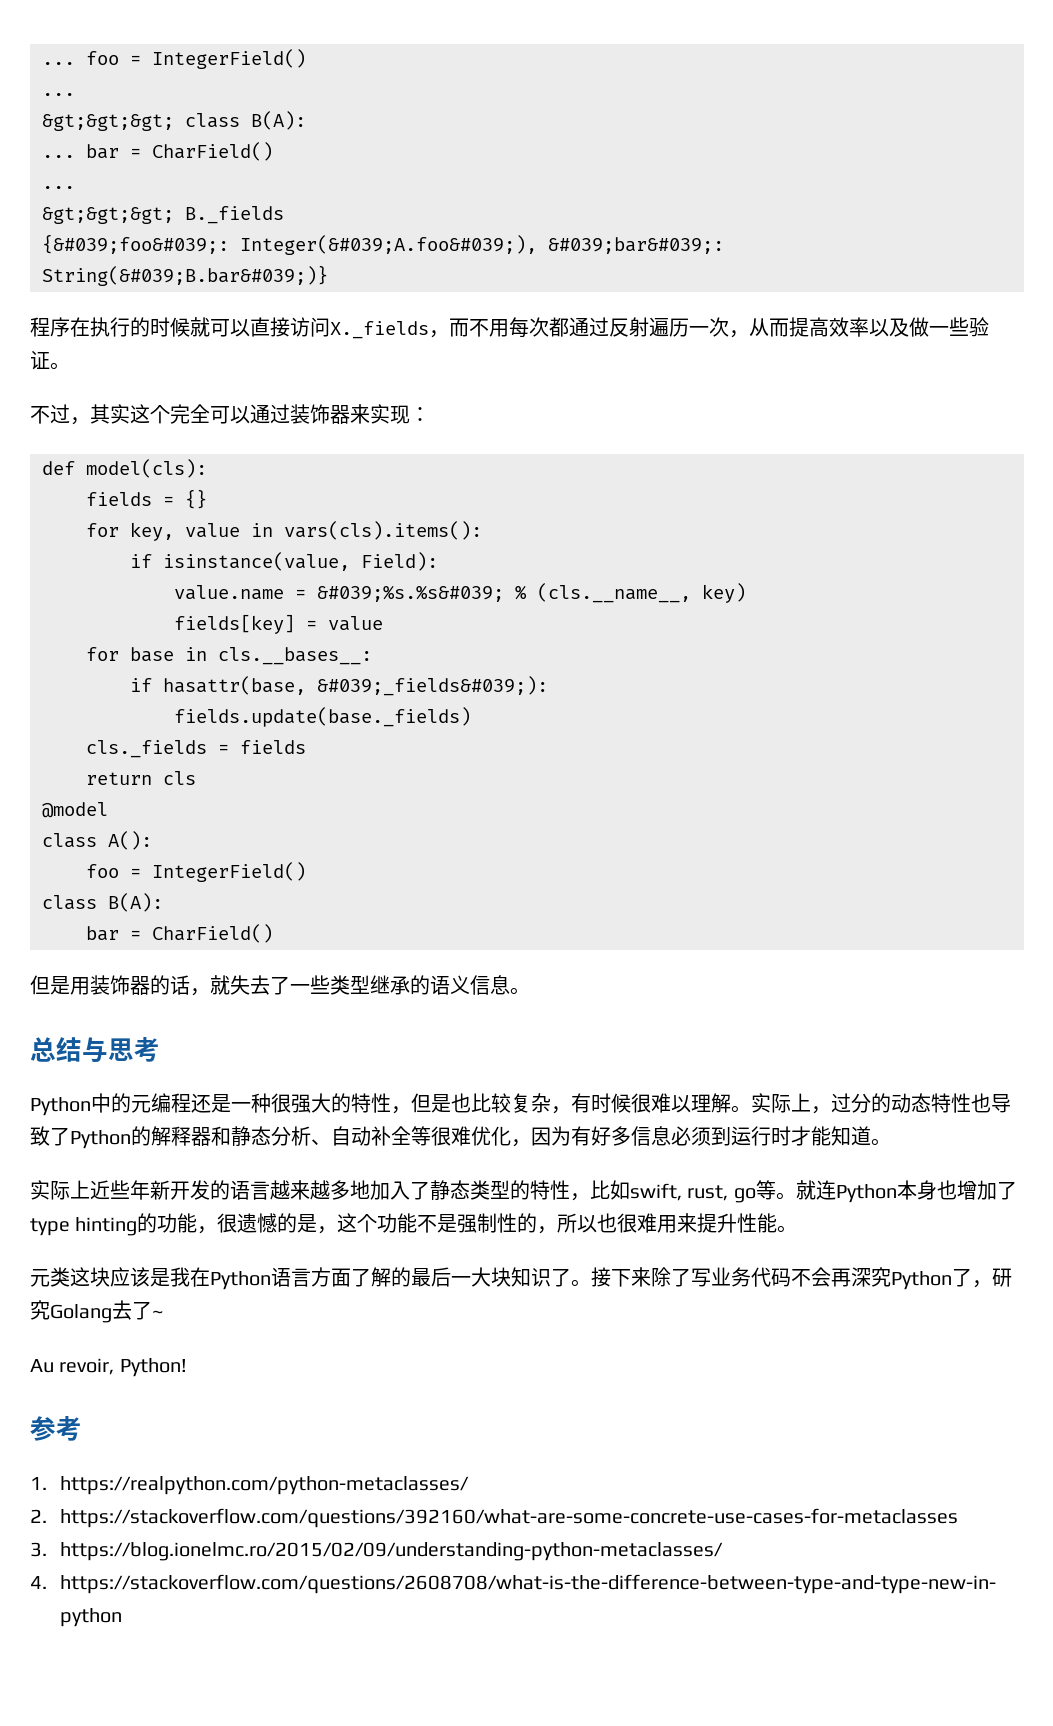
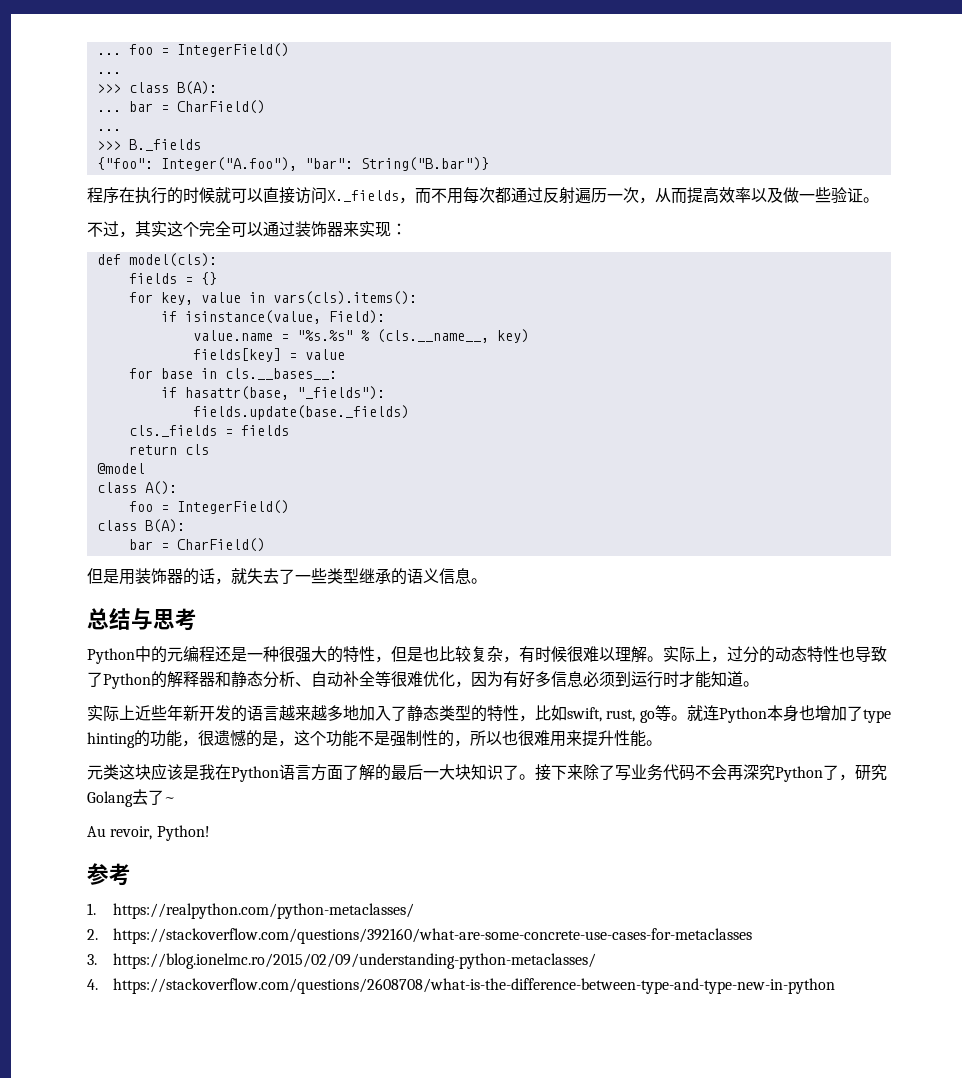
- &gt;&gt;&gt; class B(A):
+ >>> class B(A):
- &gt;&gt;&gt; B._fields
+ >>> B._fields
- {&#039;foo&#039;: Integer(&#039;A.foo&#039;), &#039;bar&#039;: String(&#039;B.bar&#039;)}
+ {"foo": Integer("A.foo"), "bar": String("B.bar")}
- value.name = &#039;%s.%s&#039; % (cls.__name__, key)
+ value.name = "%s.%s" % (cls.__name__, key)
- if hasattr(base, &#039;_fields&#039;):
+ if hasattr(base, "_fields"):

